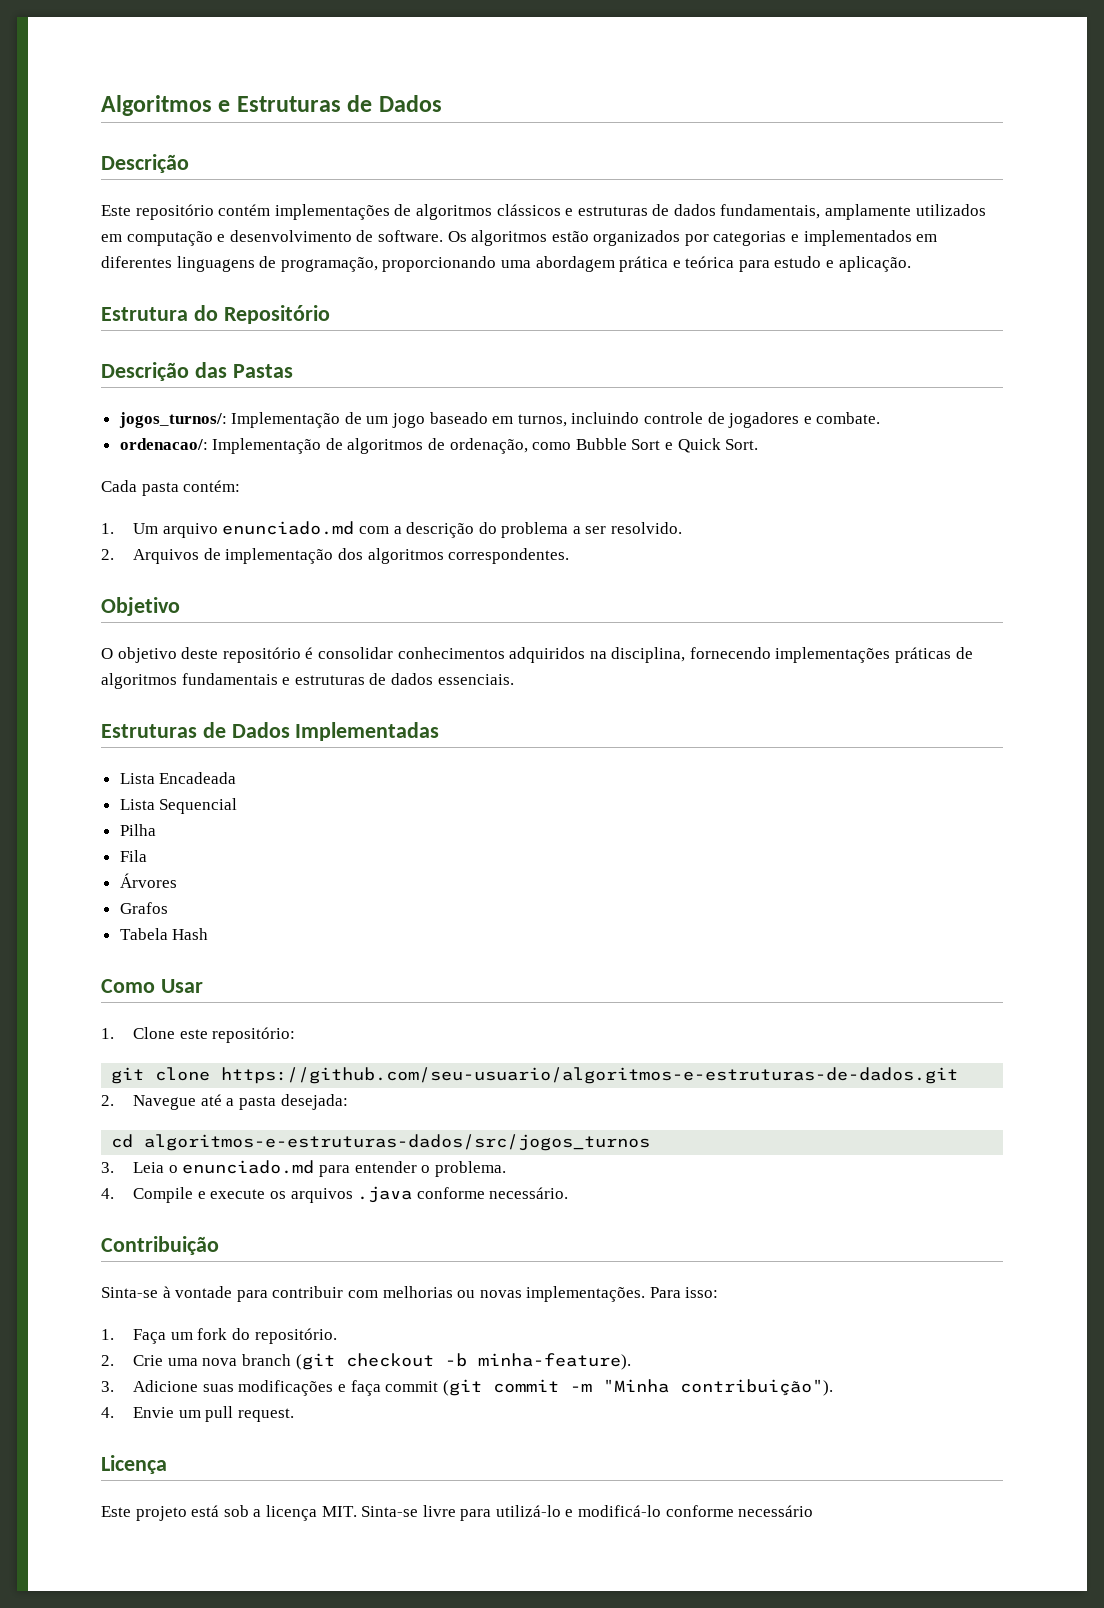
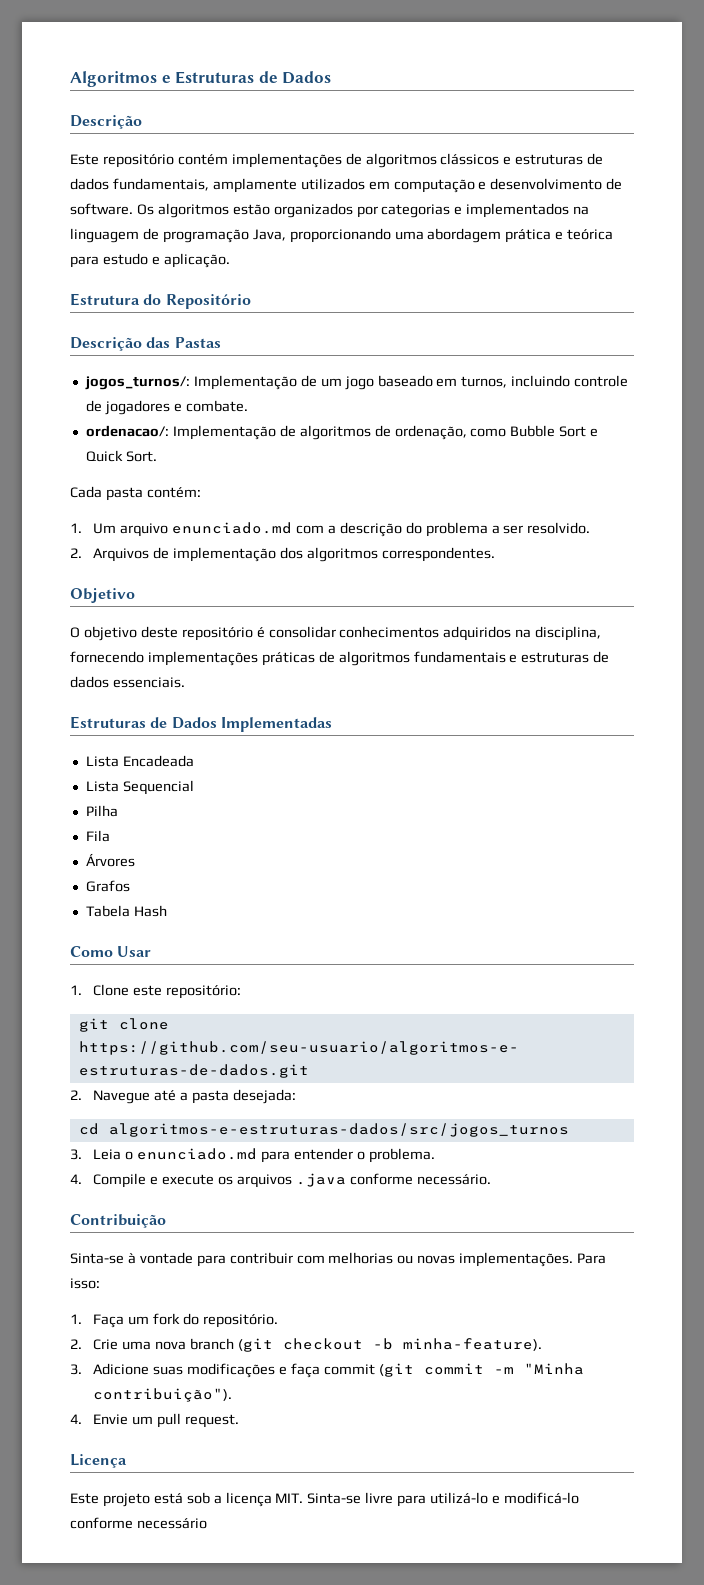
- Os algoritmos estão organizados por categorias e implementados em diferentes linguagens de programação, proporcionando uma abordagem prática e teórica para estudo e aplicação.
+ Os algoritmos estão organizados por categorias e implementados na linguagem de programação Java, proporcionando uma abordagem prática e teórica para estudo e aplicação.

